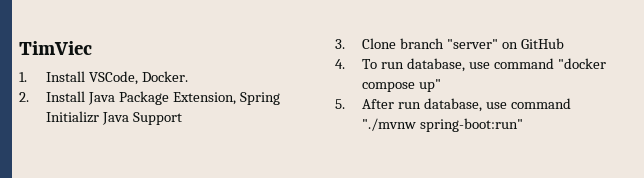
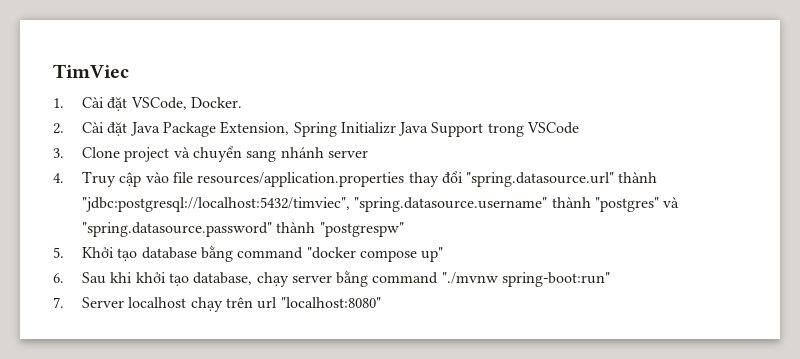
- 1. Install VSCode, Docker.
+ 1. Cài đặt VSCode, Docker.
- 2. Install Java Package Extension, Spring Initializr Java Support
+ 2. Cài đặt Java Package Extension, Spring Initializr Java Support trong VSCode
- 3. Clone branch "server" on GitHub
- 4. To run database, use command "docker compose up"
- 5. After run database, use command "./mvnw spring-boot:run"
+ 3. Clone project và chuyển sang nhánh server
+ 4. Truy cập vào file resources/application.properties thay đổi "spring.datasource.url" thành "jdbc:postgresql://localhost:5432/timviec", "spring.datasource.username" thành "postgres" và "spring.datasource.password" thành "postgrespw"
+ 5. Khởi tạo database bằng command "docker compose up"
+ 6. Sau khi khởi tạo database, chạy server bằng command "./mvnw spring-boot:run"
+ 7. Server localhost chạy trên url "localhost:8080"

